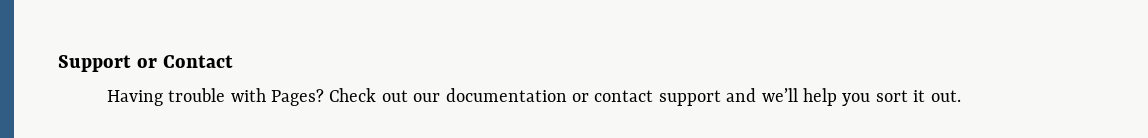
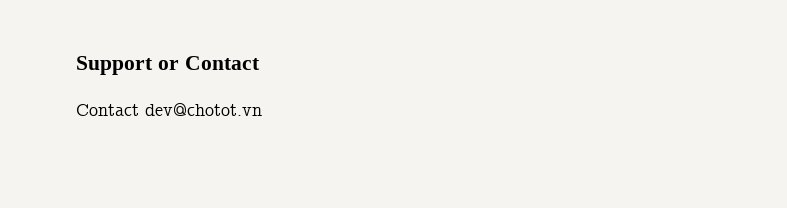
- Having trouble with Pages? Check out our documentation or contact support and we’ll help you sort it out.
+ Contact dev@chotot.vn

